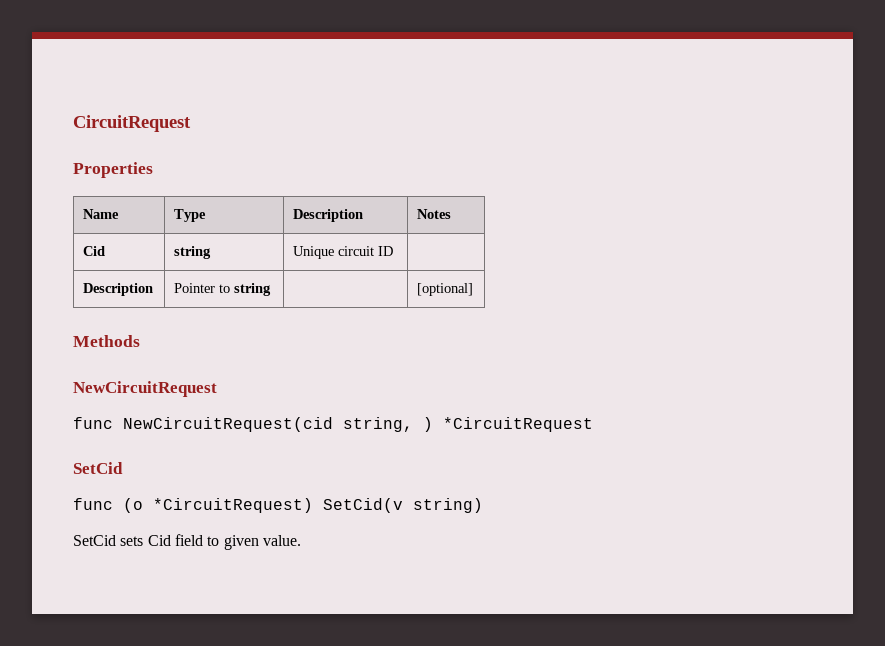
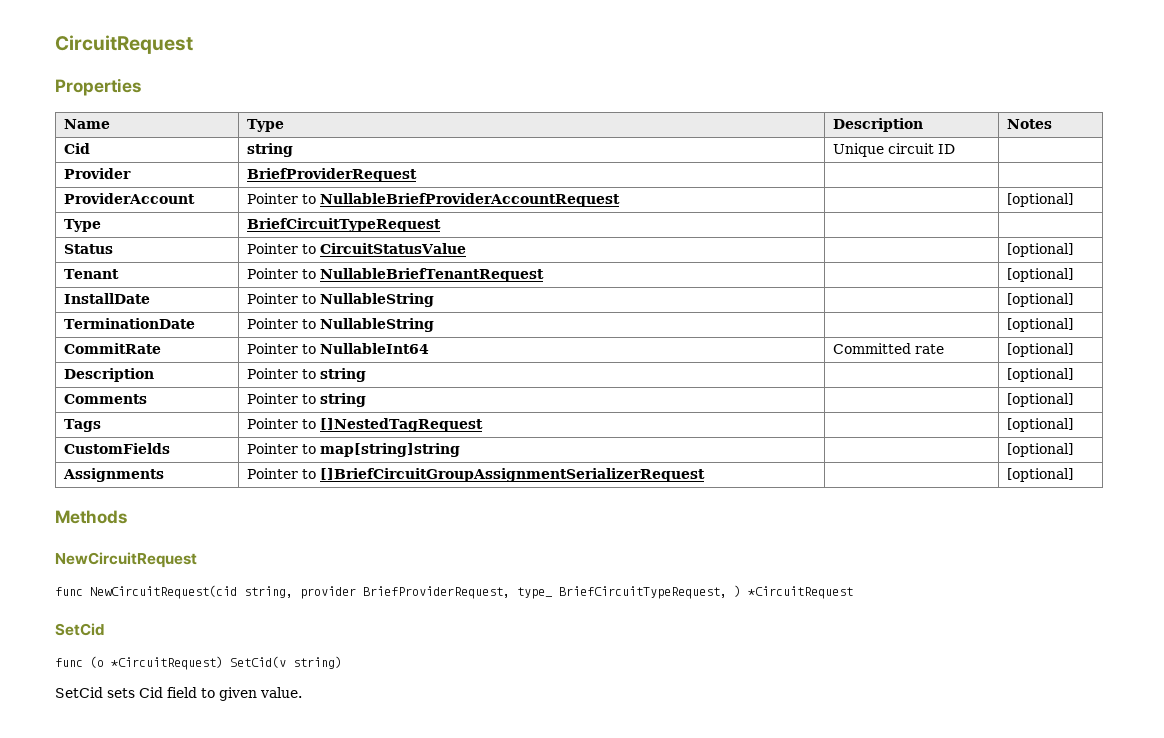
+ Provider | BriefProviderRequest | |
+ ProviderAccount | Pointer to NullableBriefProviderAccountRequest | | [optional]
+ Type | BriefCircuitTypeRequest | |
+ Status | Pointer to CircuitStatusValue | | [optional]
+ Tenant | Pointer to NullableBriefTenantRequest | | [optional]
+ InstallDate | Pointer to NullableString | | [optional]
+ TerminationDate | Pointer to NullableString | | [optional]
+ CommitRate | Pointer to NullableInt64 | Committed rate | [optional]
+ Comments | Pointer to string | | [optional]
+ Tags | Pointer to []NestedTagRequest | | [optional]
+ CustomFields | Pointer to map[string]string | | [optional]
+ Assignments | Pointer to []BriefCircuitGroupAssignmentSerializerRequest | | [optional]
- func NewCircuitRequest(cid string, ) *CircuitRequest
+ func NewCircuitRequest(cid string, provider BriefProviderRequest, type_ BriefCircuitTypeRequest, ) *CircuitRequest

